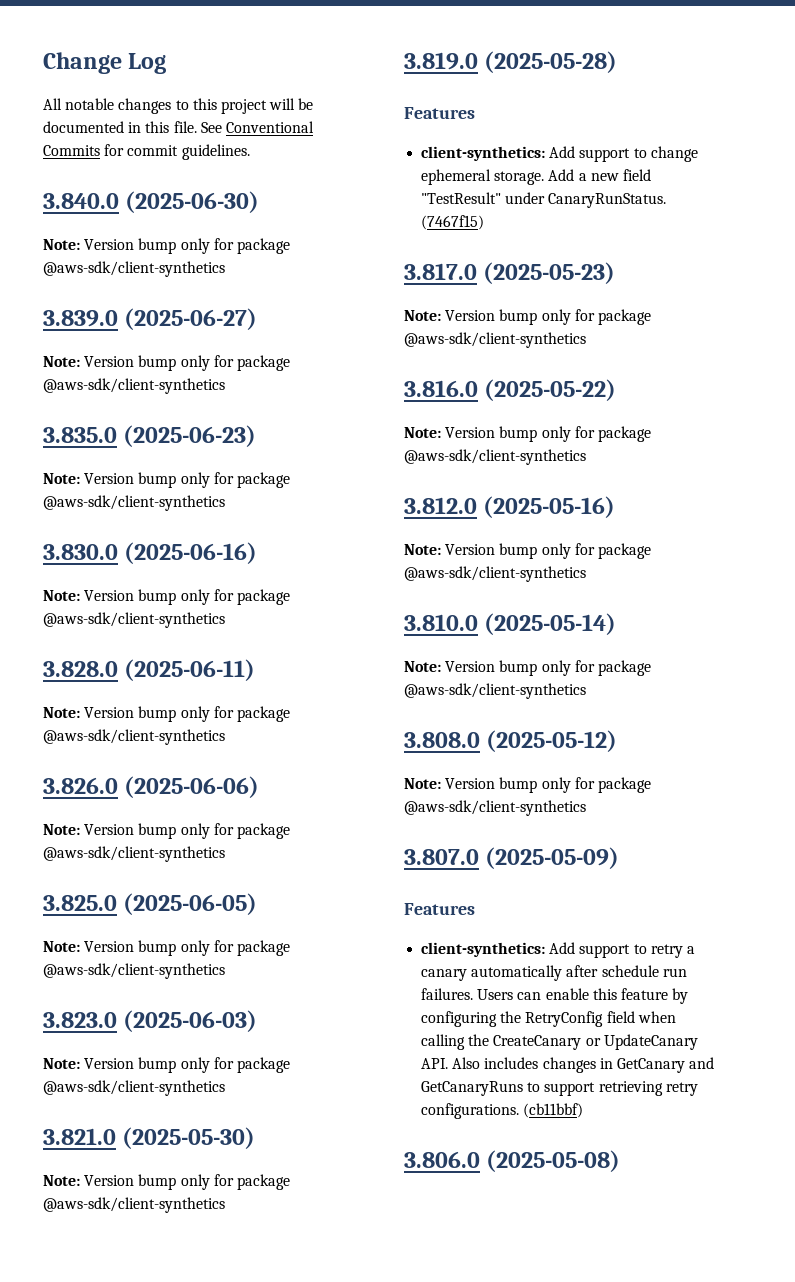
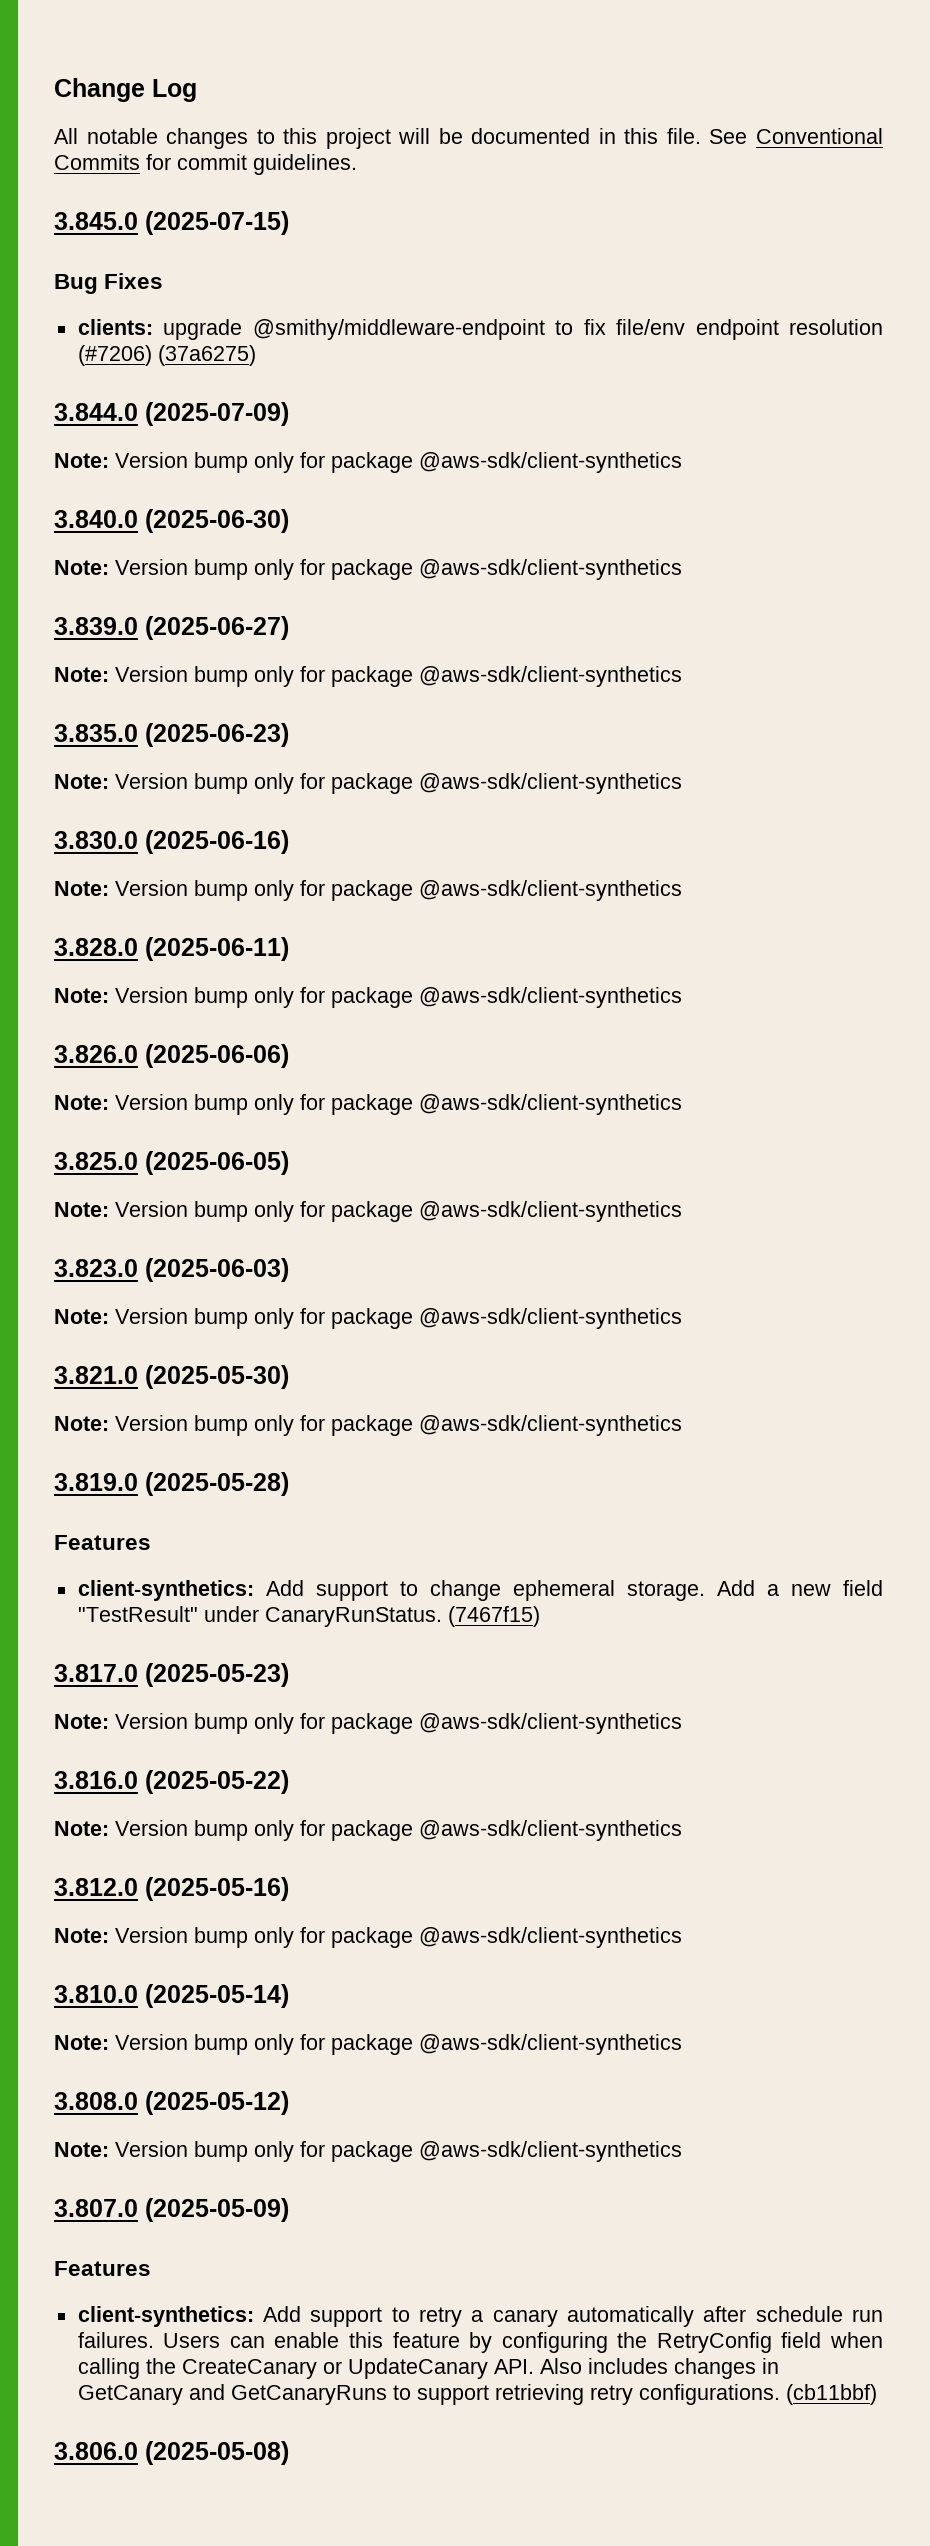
+ 3.845.0 (2025-07-15)
+ Bug Fixes
+ clients: upgrade @smithy/middleware-endpoint to fix file/env endpoint resolution (#7206) (37a6275)
+ 3.844.0 (2025-07-09)
+ Note: Version bump only for package @aws-sdk/client-synthetics

